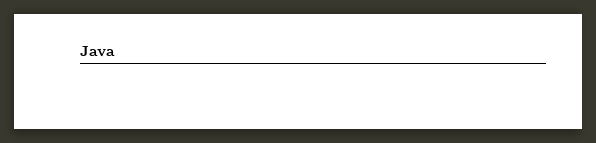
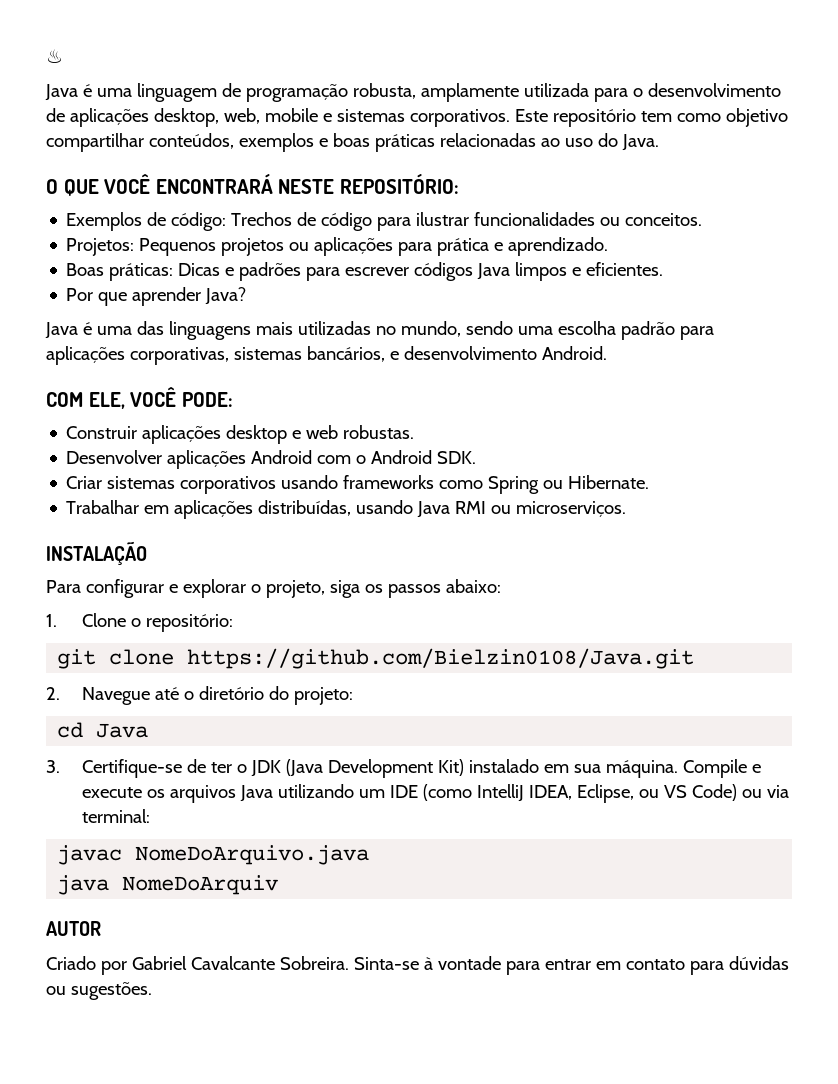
- Java
+ ♨
+ Java é uma linguagem de programação robusta, amplamente utilizada para o desenvolvimento de aplicações desktop, web, mobile e sistemas corporativos. Este repositório tem como objetivo compartilhar conteúdos, exemplos e boas práticas relacionadas ao uso do Java.
+ O QUE VOCÊ ENCONTRARÁ NESTE REPOSITÓRIO:
+ Exemplos de código: Trechos de código para ilustrar funcionalidades ou conceitos.
+ Projetos: Pequenos projetos ou aplicações para prática e aprendizado.
+ Boas práticas: Dicas e padrões para escrever códigos Java limpos e eficientes.
+ Por que aprender Java?
+ Java é uma das linguagens mais utilizadas no mundo, sendo uma escolha padrão para aplicações corporativas, sistemas bancários, e desenvolvimento Android.
+ COM ELE, VOCÊ PODE:
+ Construir aplicações desktop e web robustas.
+ Desenvolver aplicações Android com o Android SDK.
+ Criar sistemas corporativos usando frameworks como Spring ou Hibernate.
+ Trabalhar em aplicações distribuídas, usando Java RMI ou microserviços.
+ INSTALAÇÃO
+ Para configurar e explorar o projeto, siga os passos abaixo:
+ 1. Clone o repositório:
+ git clone https://github.com/Bielzin0108/Java.git
+ 2. Navegue até o diretório do projeto:
+ cd Java
+ 3. Certifique-se de ter o JDK (Java Development Kit) instalado em sua máquina. Compile e execute os arquivos Java utilizando um IDE (como IntelliJ IDEA, Eclipse, ou VS Code) ou via terminal:
+ javac NomeDoArquivo.java
+ java NomeDoArquiv
+ AUTOR
+ Criado por Gabriel Cavalcante Sobreira. Sinta-se à vontade para entrar em contato para dúvidas ou sugestões.

